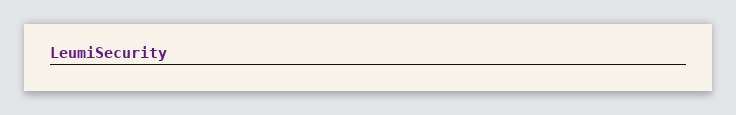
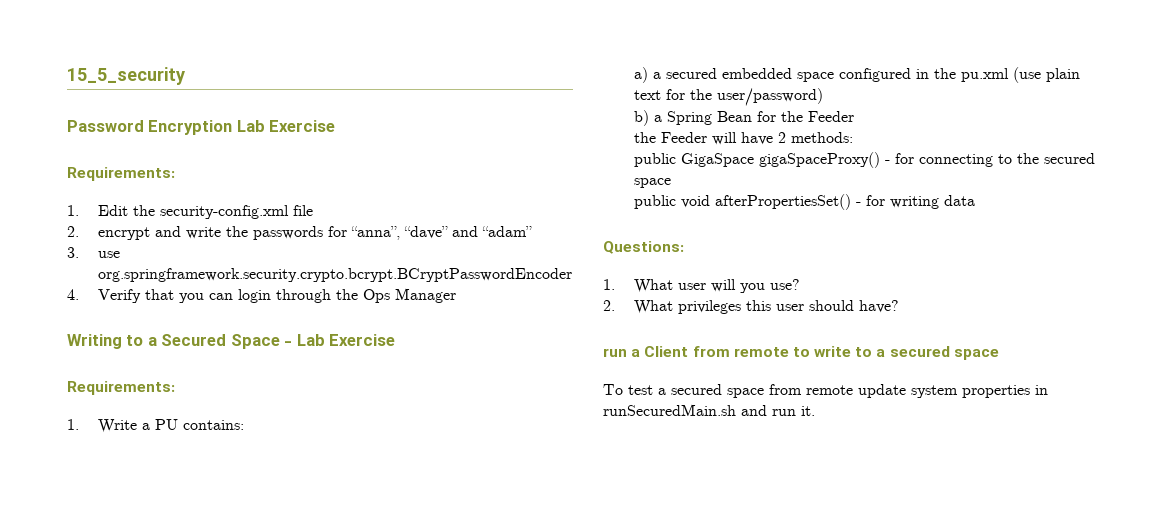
- LeumiSecurity
+ 15_5_security
+ Password Encryption Lab Exercise
+ Requirements:
+ 1. Edit the security-config.xml file
+ 2. encrypt and write the passwords for “anna”, “dave” and “adam”
+ 3. use org.springframework.security.crypto.bcrypt.BCryptPasswordEncoder
+ 4. Verify that you can login through the Ops Manager
+ Writing to a Secured Space - Lab Exercise
+ Requirements:
+ 1. Write a PU contains:
+ a) a secured embedded space configured in the pu.xml (use plain text for the user/password)
+ b) a Spring Bean for the Feeder
+ the Feeder will have 2 methods:
+ public GigaSpace gigaSpaceProxy() - for connecting to the secured space
+ public void afterPropertiesSet() - for writing data
+ Questions:
+ 1. What user will you use?
+ 2. What privileges this user should have?
+ run a Client from remote to write to a secured space
+ To test a secured space from remote update system properties in runSecuredMain.sh and run it.

